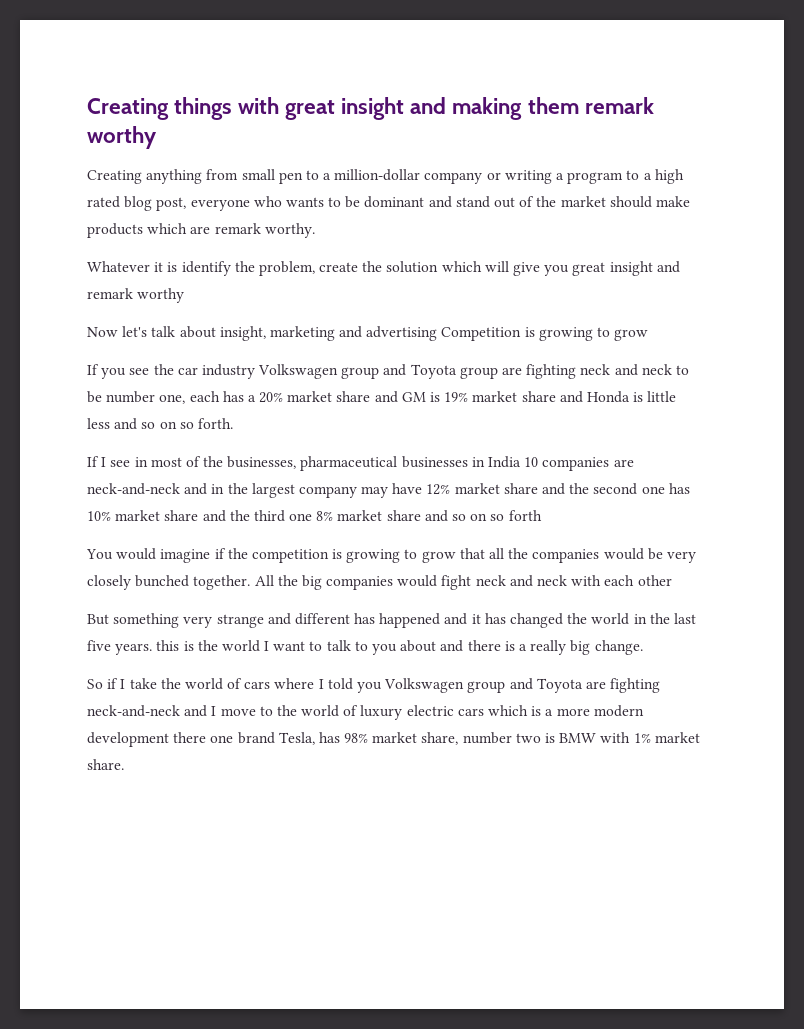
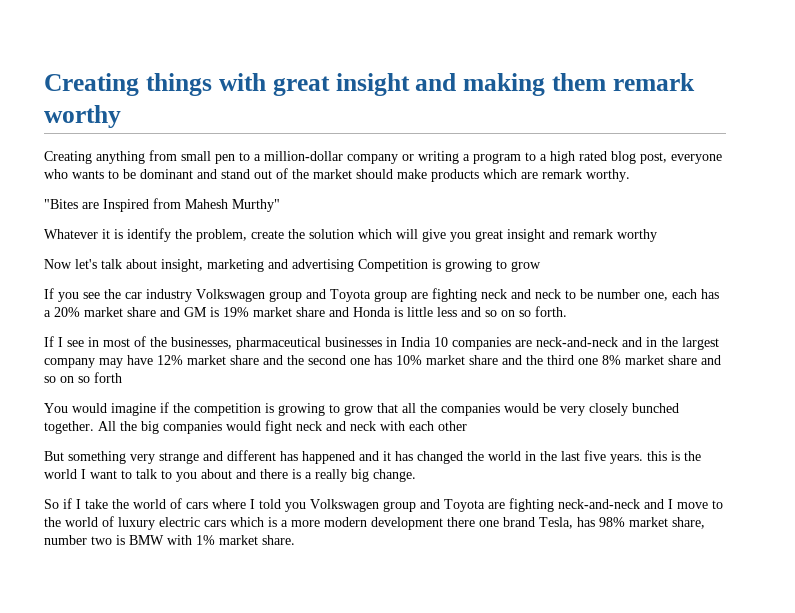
+ "Bites are Inspired from Mahesh Murthy"

